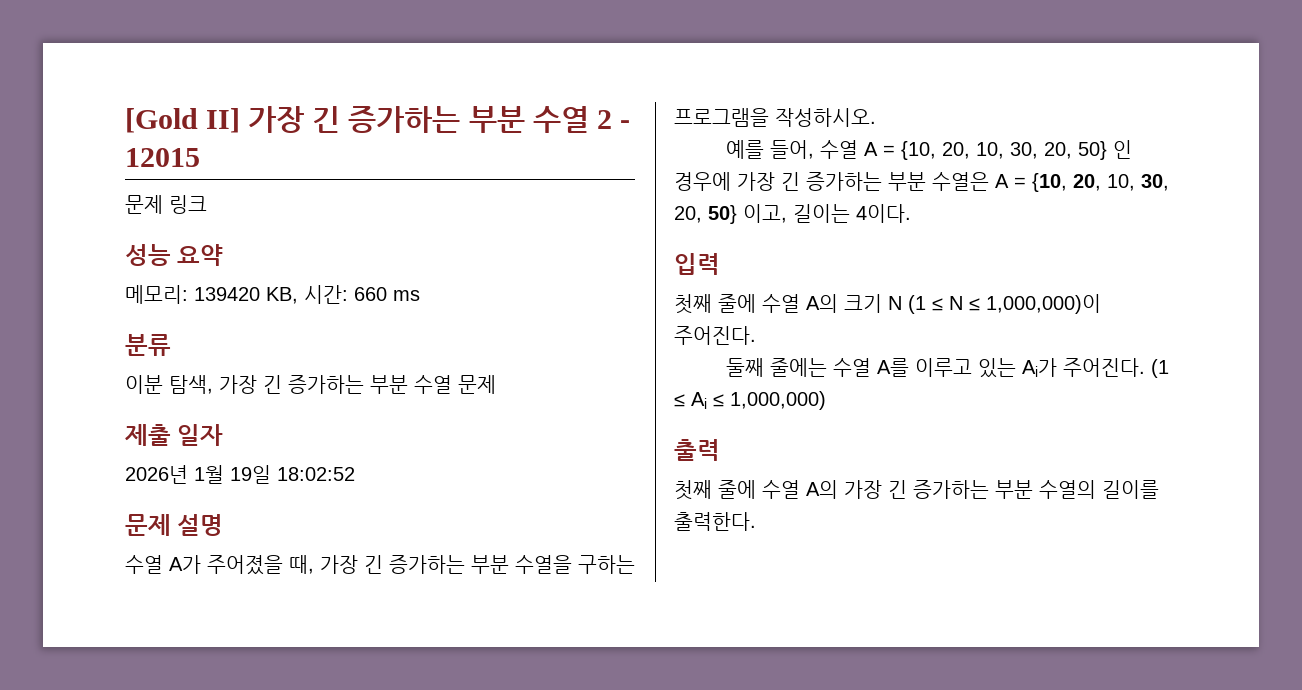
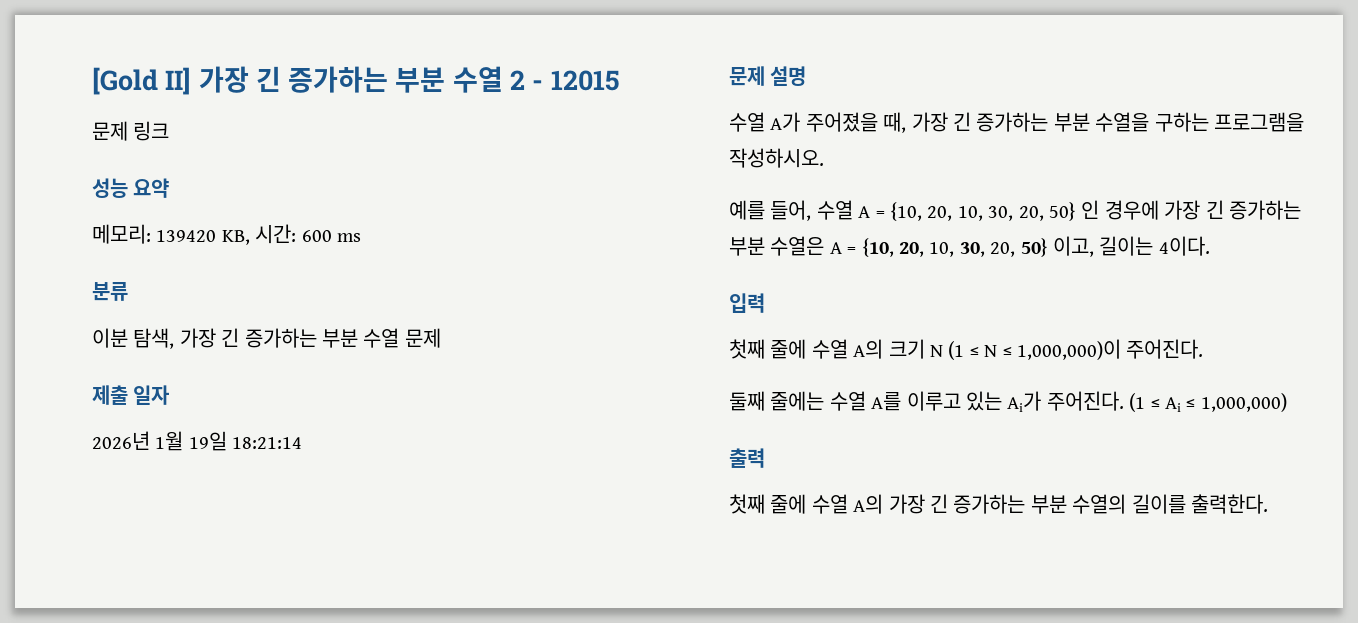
- 메모리: 139420 KB, 시간: 660 ms
+ 메모리: 139420 KB, 시간: 600 ms
- 2026년 1월 19일 18:02:52
+ 2026년 1월 19일 18:21:14

